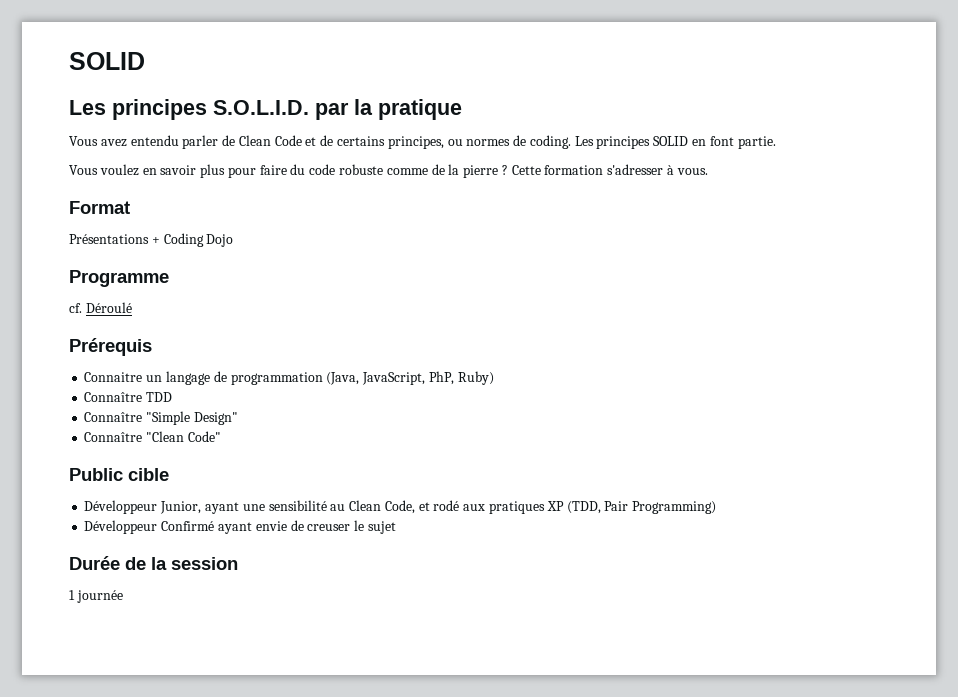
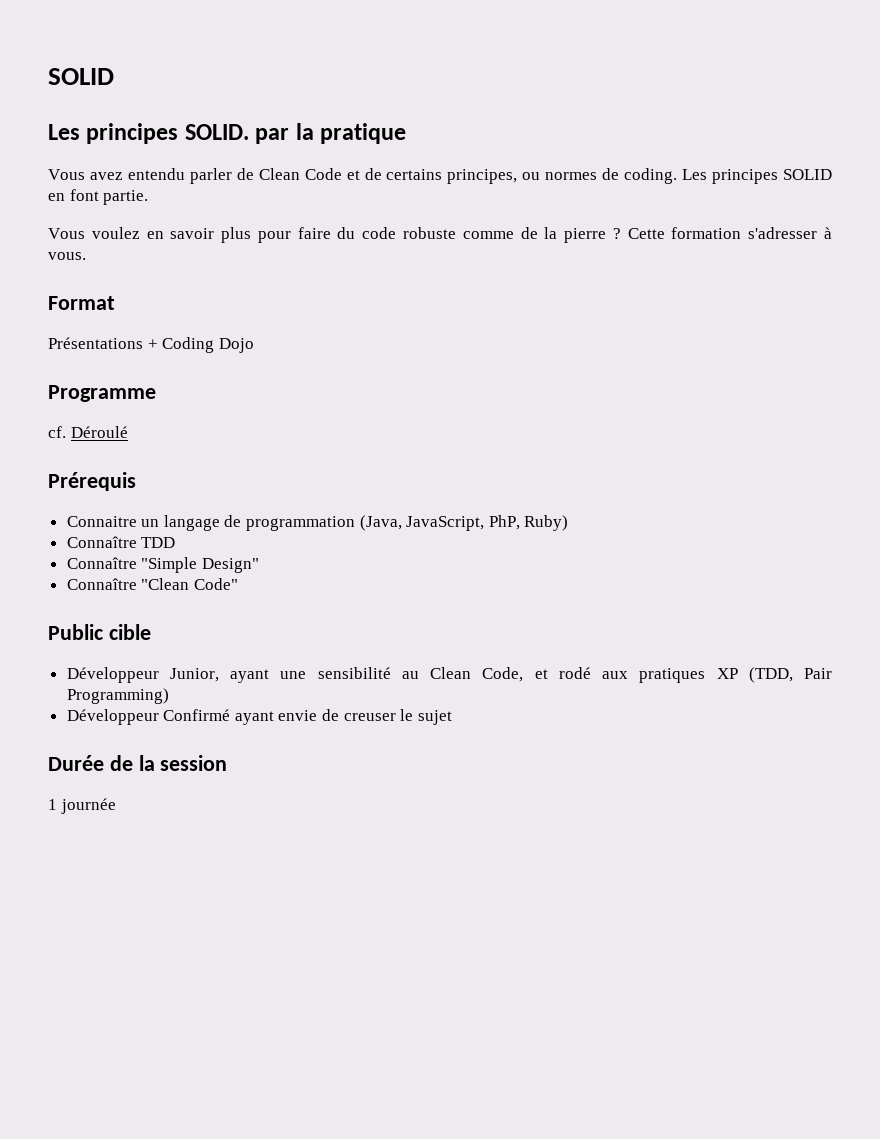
- Les principes S.O.L.I.D. par la pratique
+ Les principes SOLID. par la pratique

